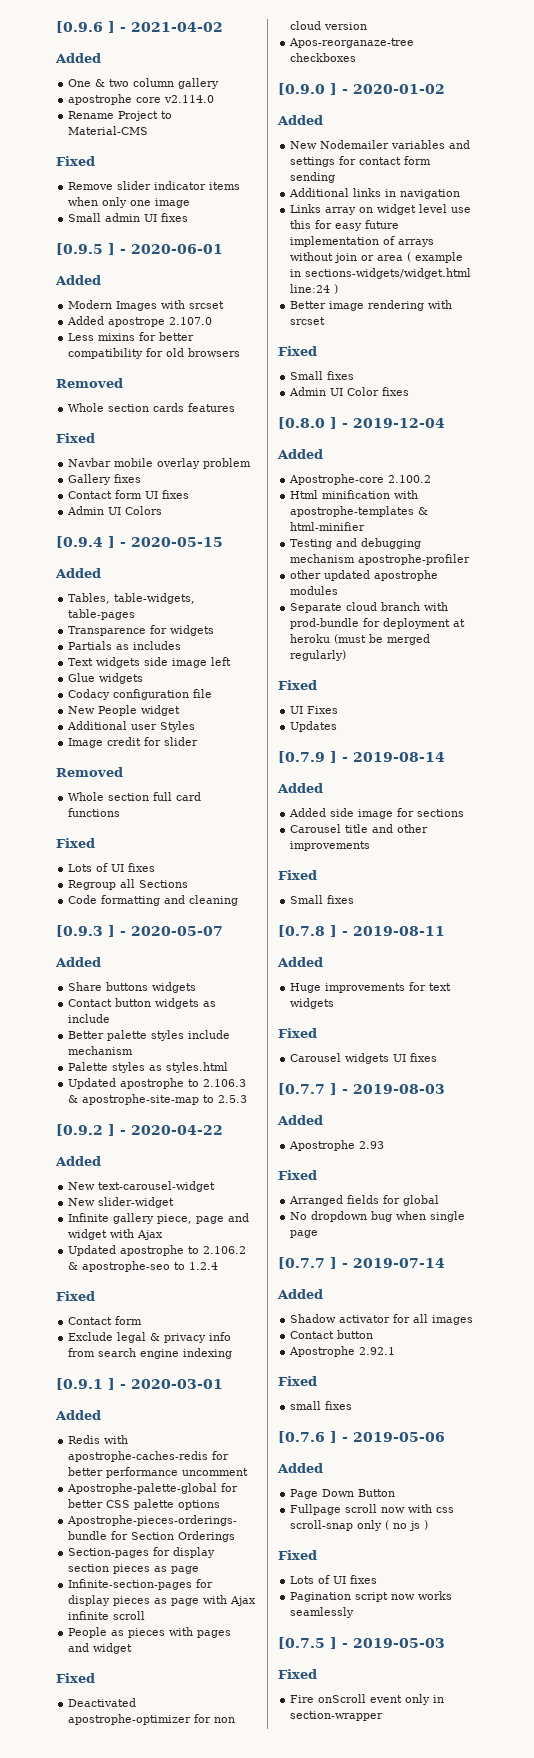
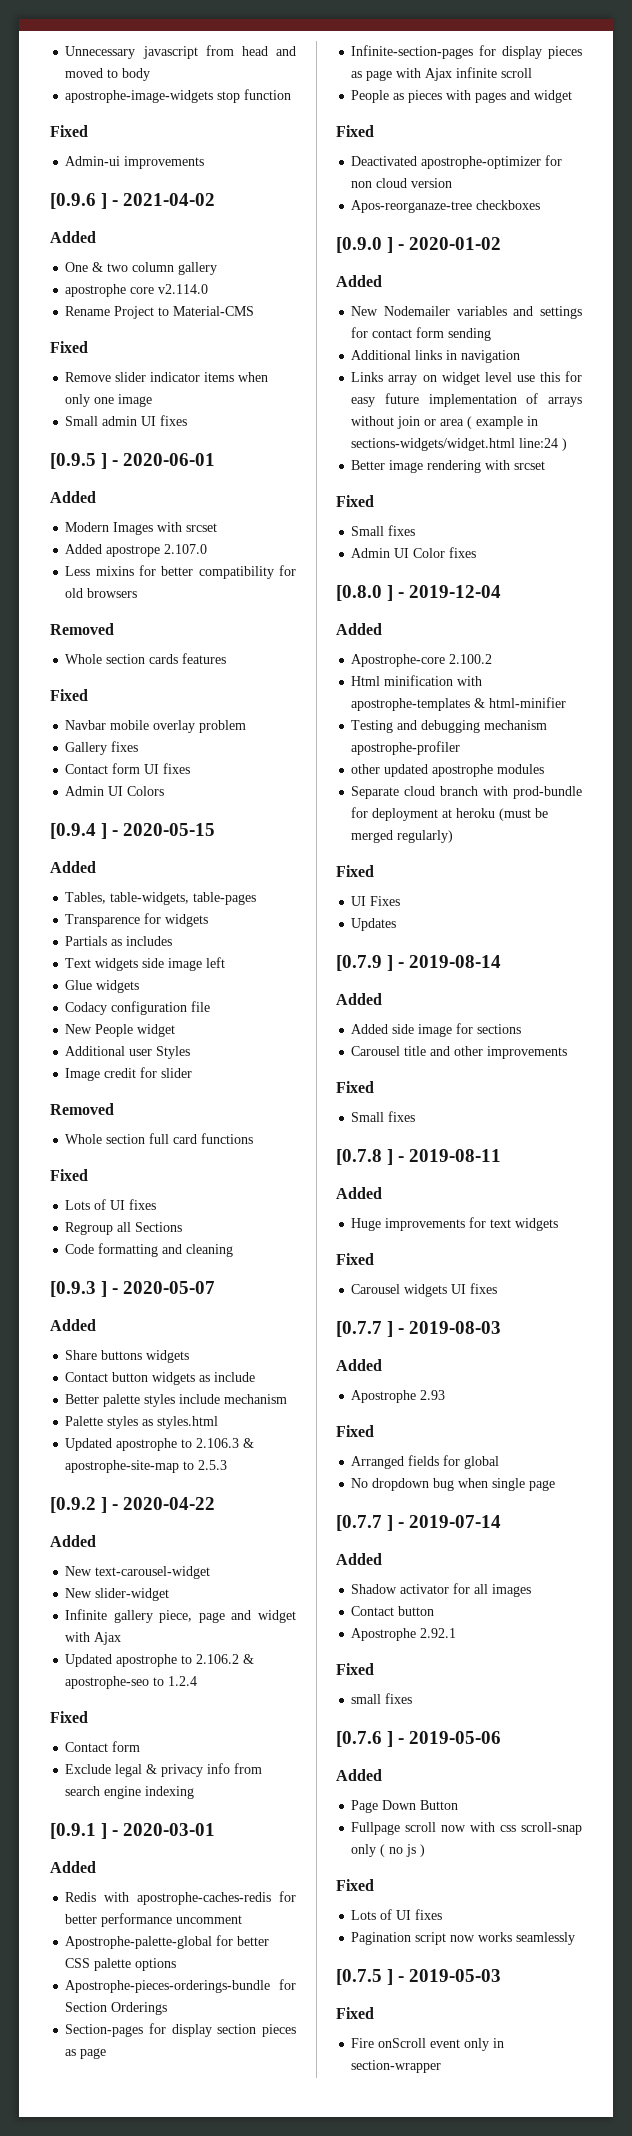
+ Unnecessary javascript from head and moved to body
+ apostrophe-image-widgets stop function
+ Fixed
+ Admin-ui improvements

